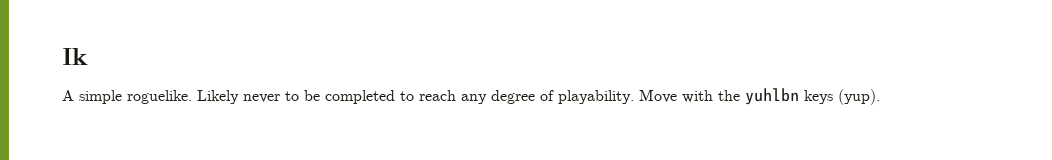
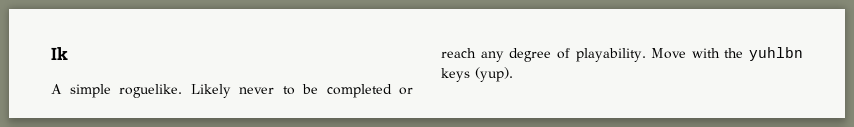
- Likely never to be completed to reach any degree of playability.
+ Likely never to be completed or reach any degree of playability.

